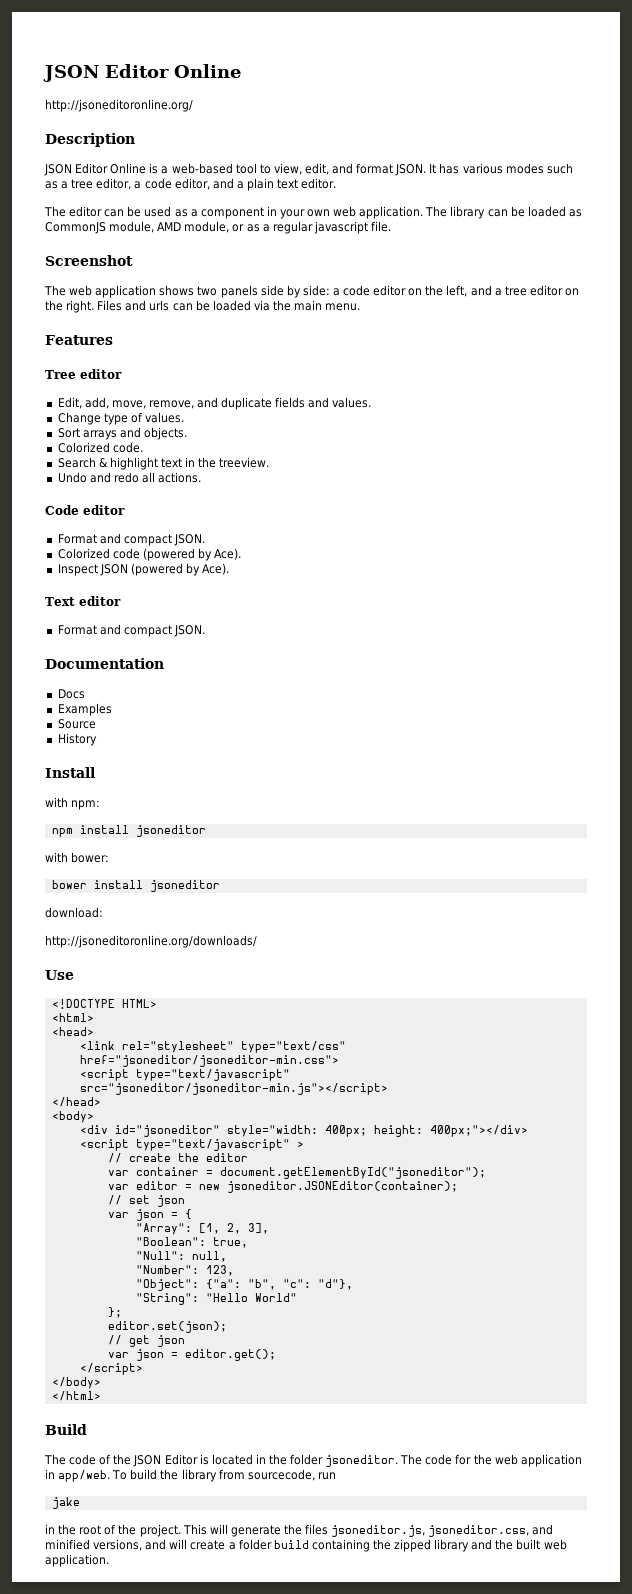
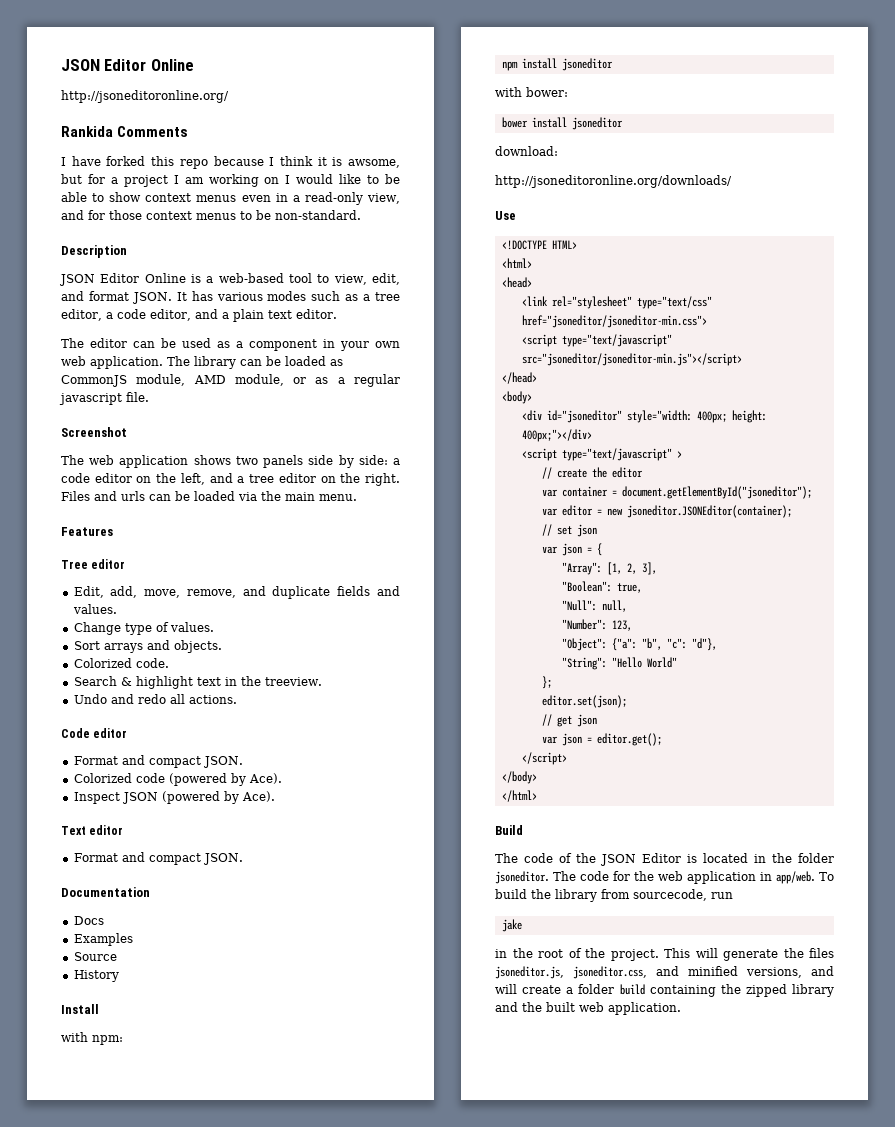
+ Rankida Comments
+ I have forked this repo because I think it is awsome, but for a project I am working on I would like to be able to show context menus even in a read-only view, and for those context menus to be non-standard.

